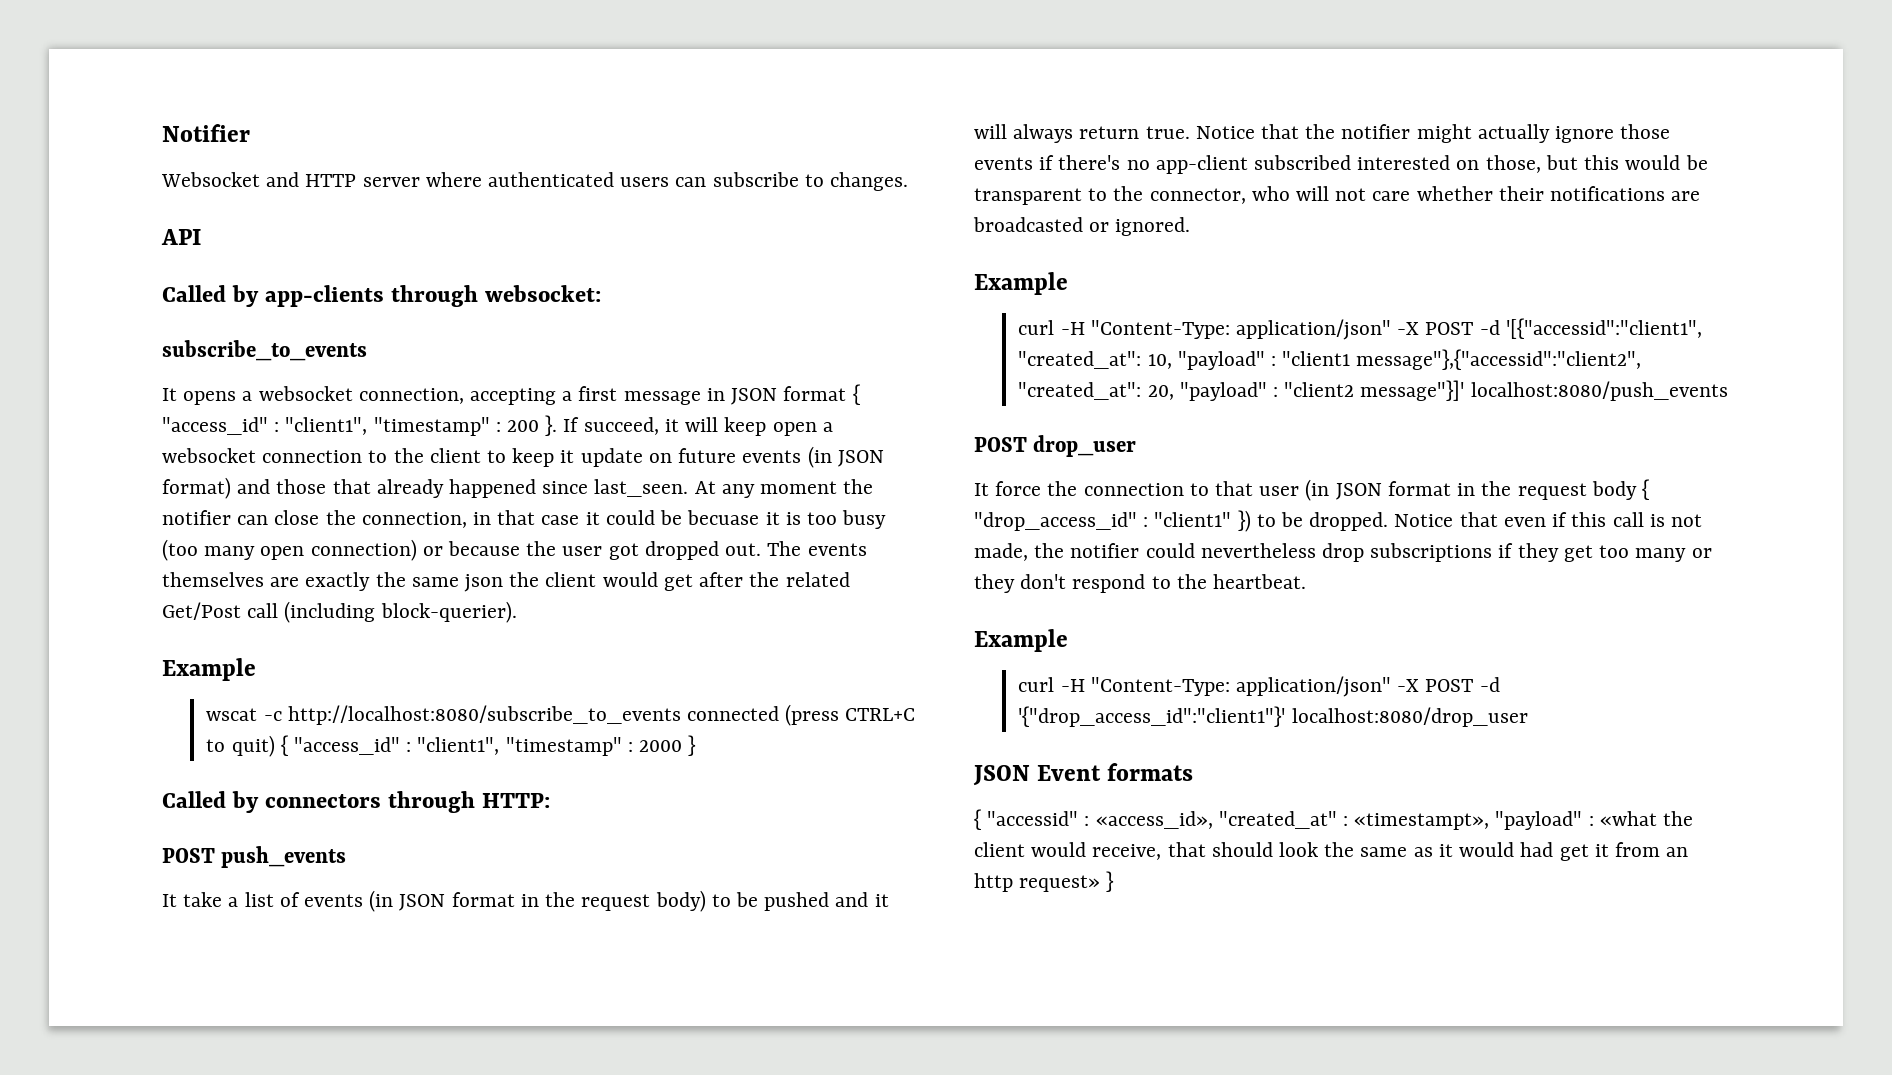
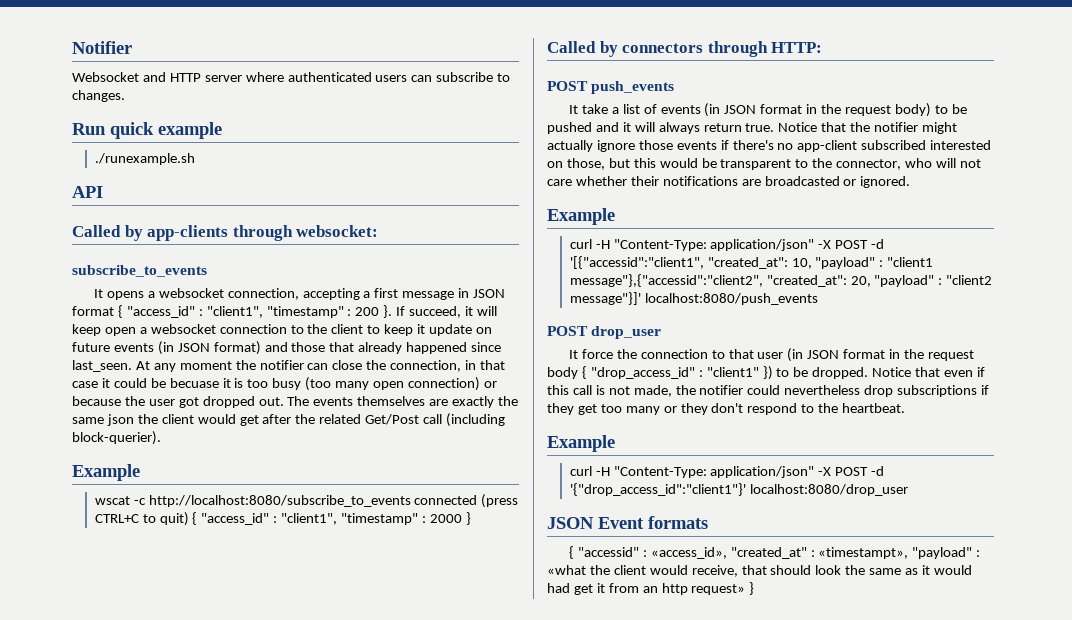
+ Run quick example
+ ./runexample.sh

